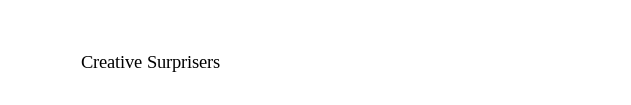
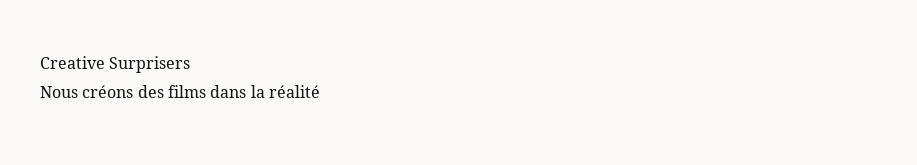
+ Nous créons des films dans la réalité

